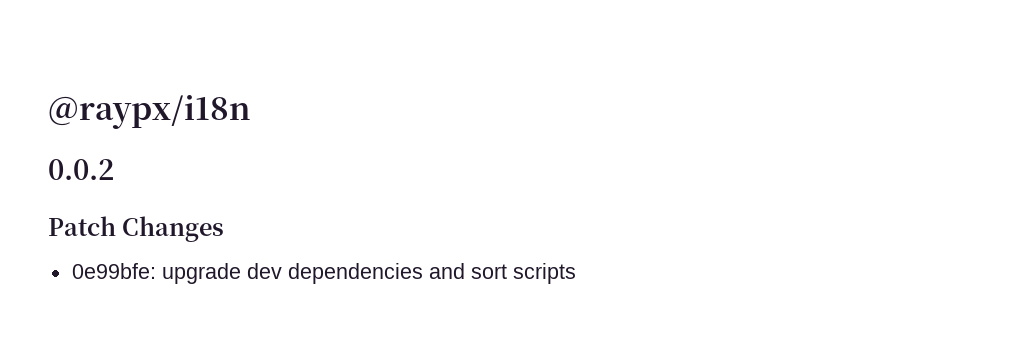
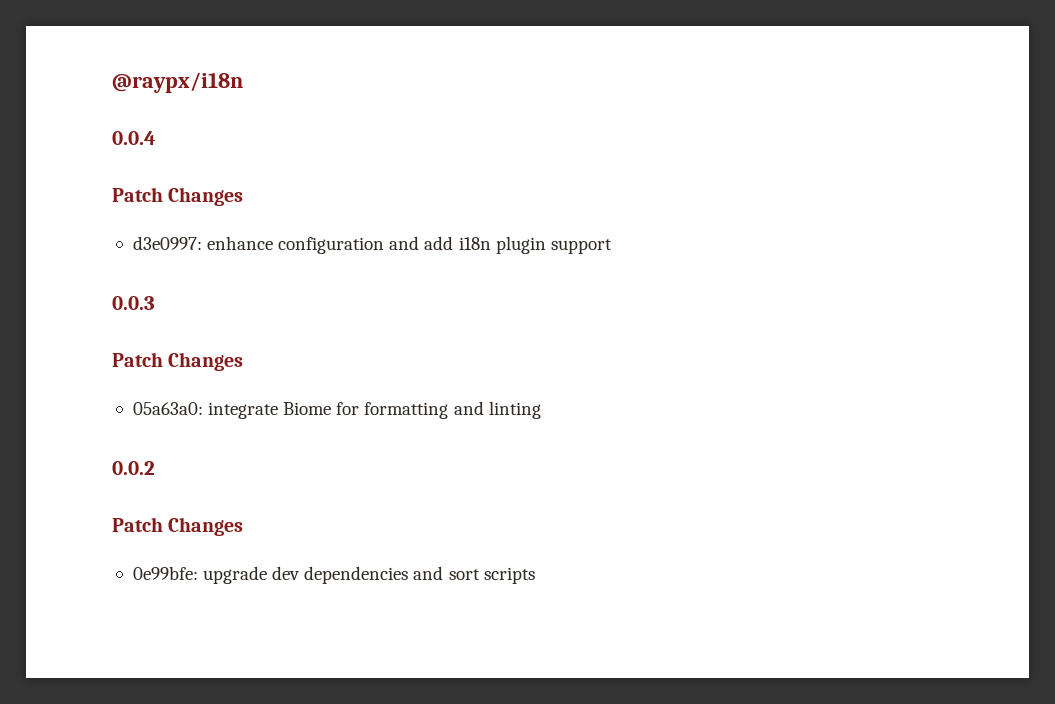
+ 0.0.4
+ Patch Changes
+ d3e0997: enhance configuration and add i18n plugin support
+ 0.0.3
+ Patch Changes
+ 05a63a0: integrate Biome for formatting and linting

